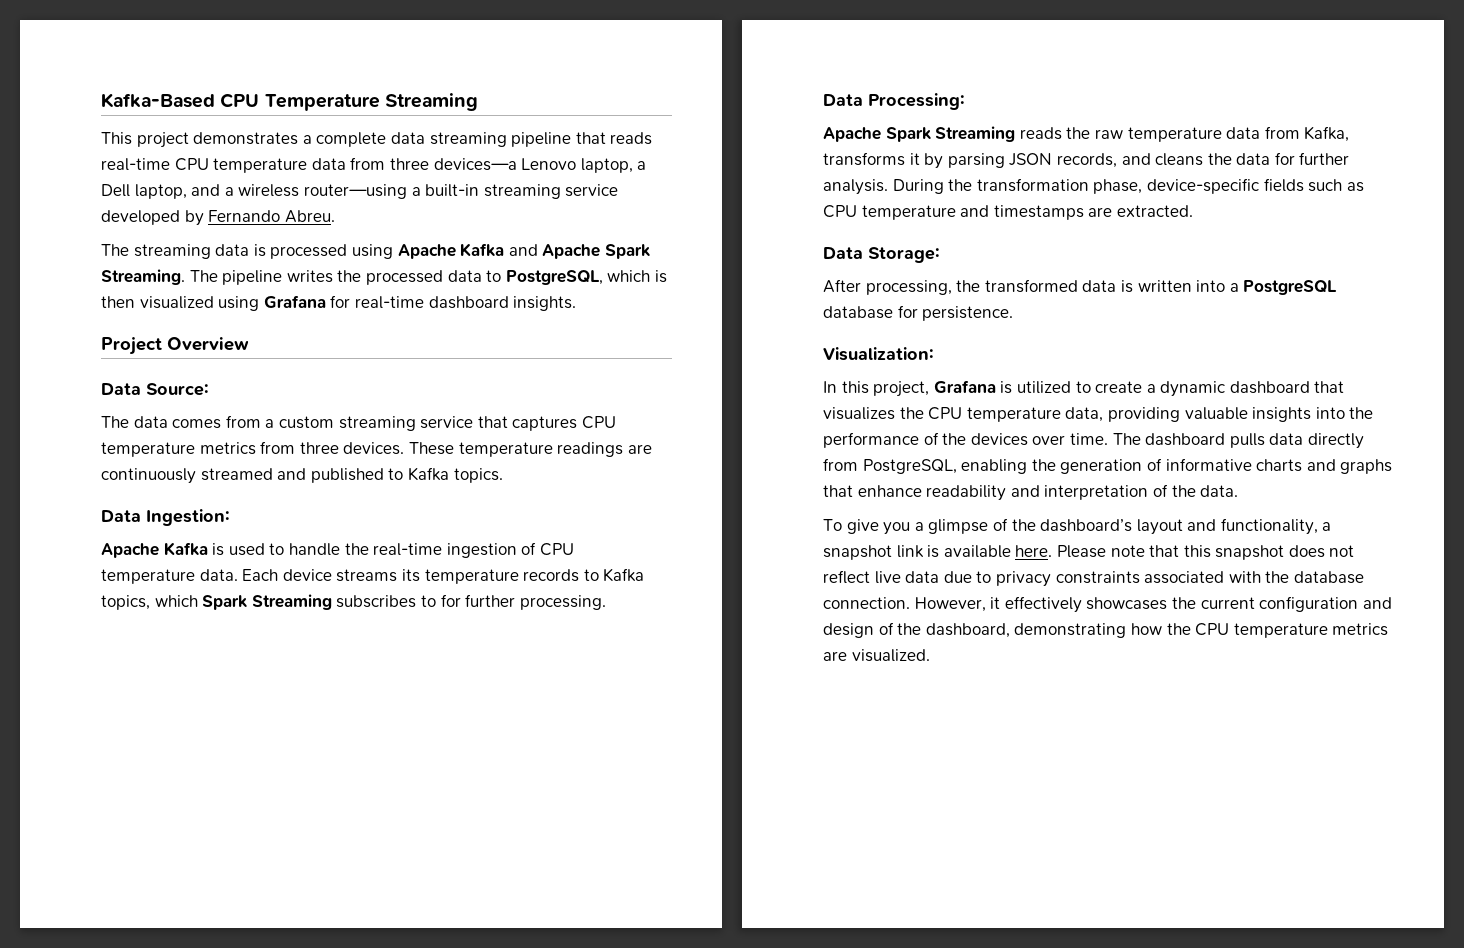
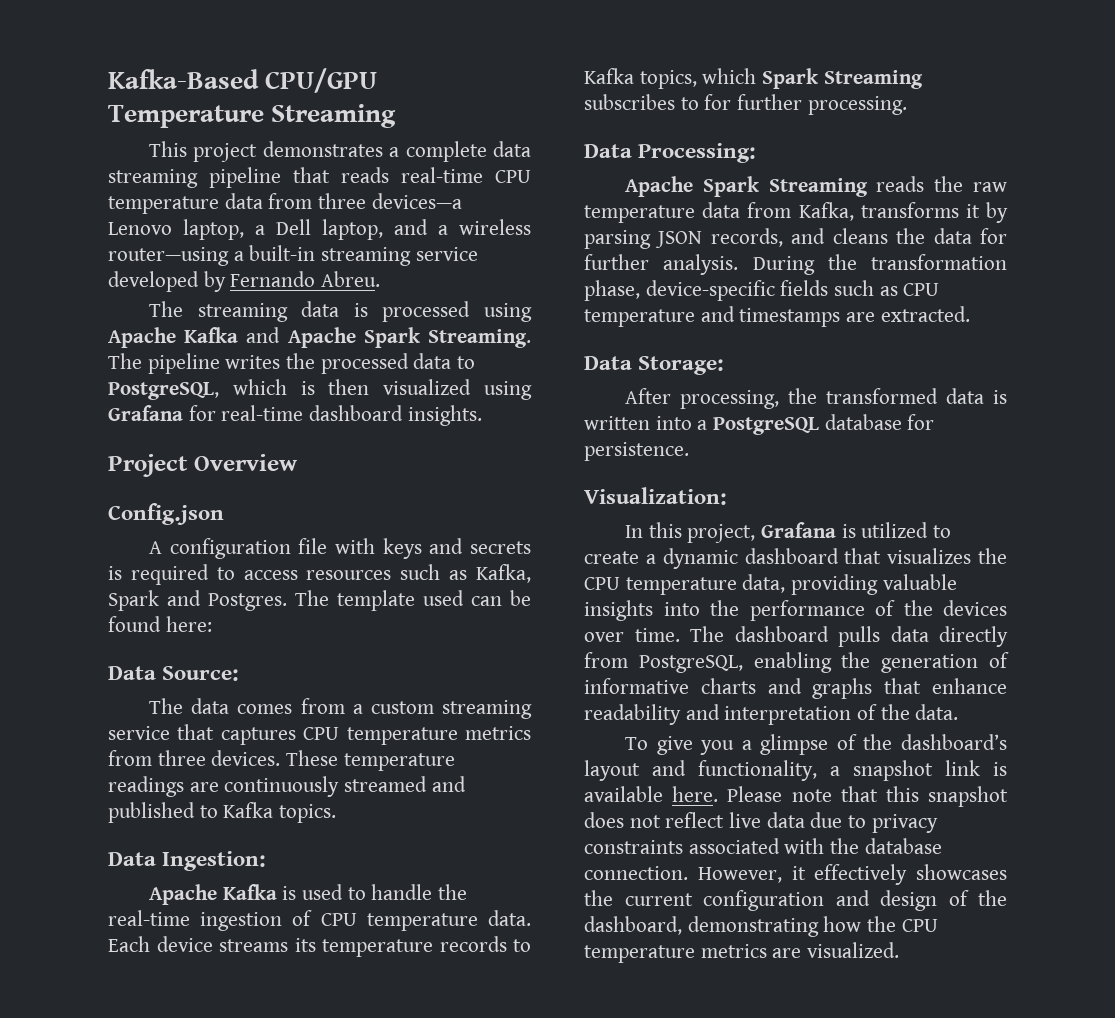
- Kafka-Based CPU Temperature Streaming
+ Kafka-Based CPU/GPU Temperature Streaming
+ Config.json
+ A configuration file with keys and secrets is required to access resources such as Kafka, Spark and Postgres. The template used can be found here:

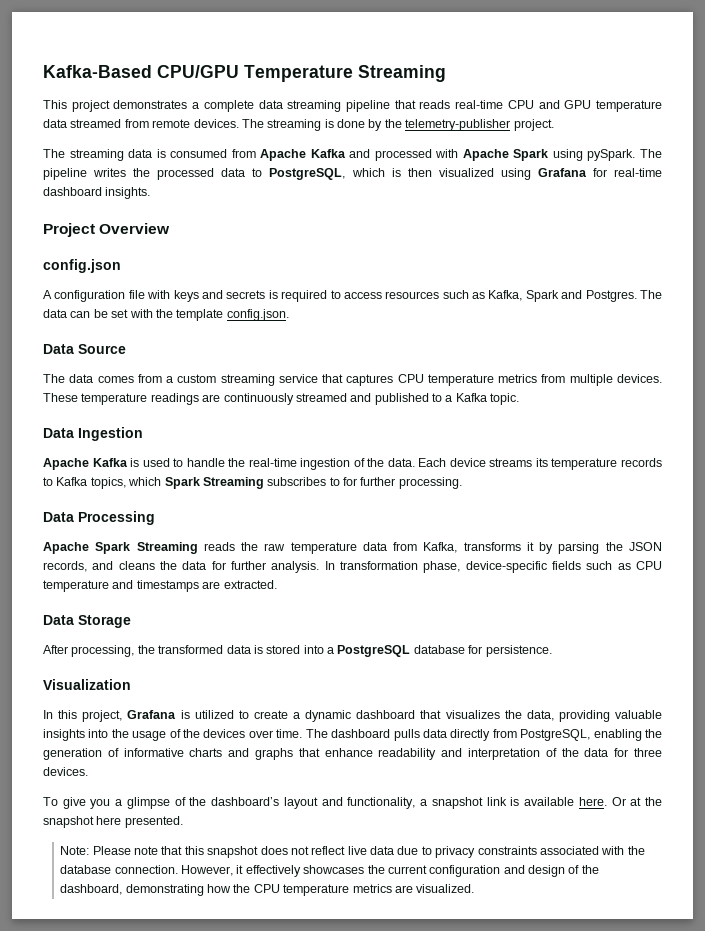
- This project demonstrates a complete data streaming pipeline that reads real-time CPU temperature data from three devices—a Lenovo laptop, a Dell laptop, and a wireless router—using a built-in streaming service developed by Fernando Abreu.
+ This project demonstrates a complete data streaming pipeline that reads real-time CPU and GPU temperature data streamed from remote devices. The streaming is done by the telemetry-publisher project.
- The streaming data is processed using Apache Kafka and Apache Spark Streaming.
+ The streaming data is consumed from Apache Kafka and processed with Apache Spark using pySpark.
- Config.json
+ config.json
- The template used can be found here:
- Data Source:
+ The data can be set with the template config.json.
+ Data Source
- The data comes from a custom streaming service that captures CPU temperature metrics from three devices.
+ The data comes from a custom streaming service that captures CPU temperature metrics from multiple devices.
- These temperature readings are continuously streamed and published to Kafka topics.
- Data Ingestion:
+ These temperature readings are continuously streamed and published to a Kafka topic.
+ Data Ingestion
- Apache Kafka is used to handle the real-time ingestion of CPU temperature data.
+ Apache Kafka is used to handle the real-time ingestion of the data.
- Data Processing:
+ Data Processing
- Apache Spark Streaming reads the raw temperature data from Kafka, transforms it by parsing JSON records, and cleans the data for further analysis.
+ Apache Spark Streaming reads the raw temperature data from Kafka, transforms it by parsing the JSON records, and cleans the data for further analysis.
- During the transformation phase, device-specific fields such as CPU temperature and timestamps are extracted.
+ In transformation phase, device-specific fields such as CPU temperature and timestamps are extracted.
- Data Storage:
+ Data Storage
- After processing, the transformed data is written into a PostgreSQL database for persistence.
+ After processing, the transformed data is stored into a PostgreSQL database for persistence.
- Visualization:
+ Visualization
- In this project, Grafana is utilized to create a dynamic dashboard that visualizes the CPU temperature data, providing valuable insights into the performance of the devices over time.
+ In this project, Grafana is utilized to create a dynamic dashboard that visualizes the data, providing valuable insights into the usage of the devices over time.
- The dashboard pulls data directly from PostgreSQL, enabling the generation of informative charts and graphs that enhance readability and interpretation of the data.
+ The dashboard pulls data directly from PostgreSQL, enabling the generation of informative charts and graphs that enhance readability and interpretation of the data for three devices.
- Please note that this snapshot does not reflect live data due to privacy constraints associated with the database connection.
+ Or at the snapshot here presented.
+ Note: Please note that this snapshot does not reflect live data due to privacy constraints associated with the database connection.

